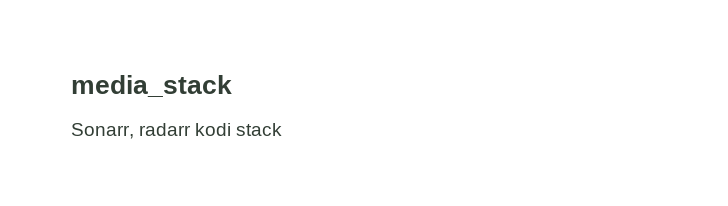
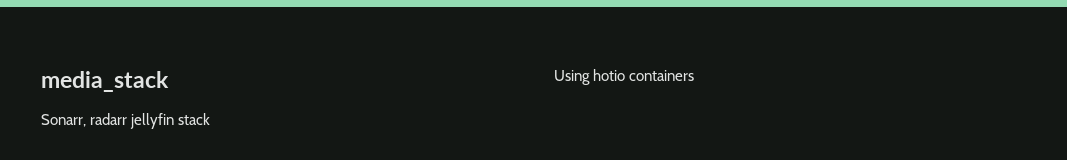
- Sonarr, radarr kodi stack
+ Sonarr, radarr jellyfin stack
+ Using hotio containers

